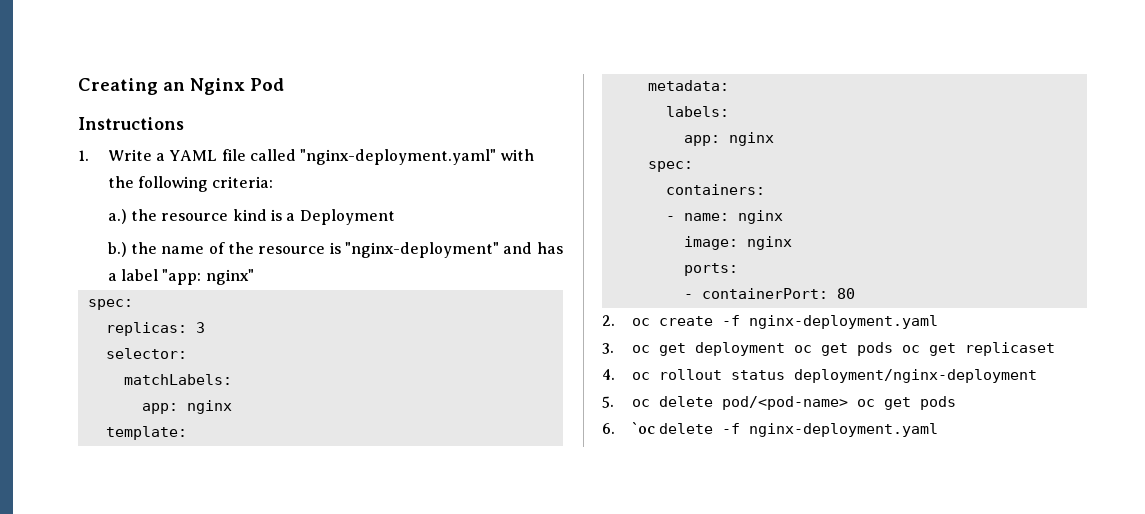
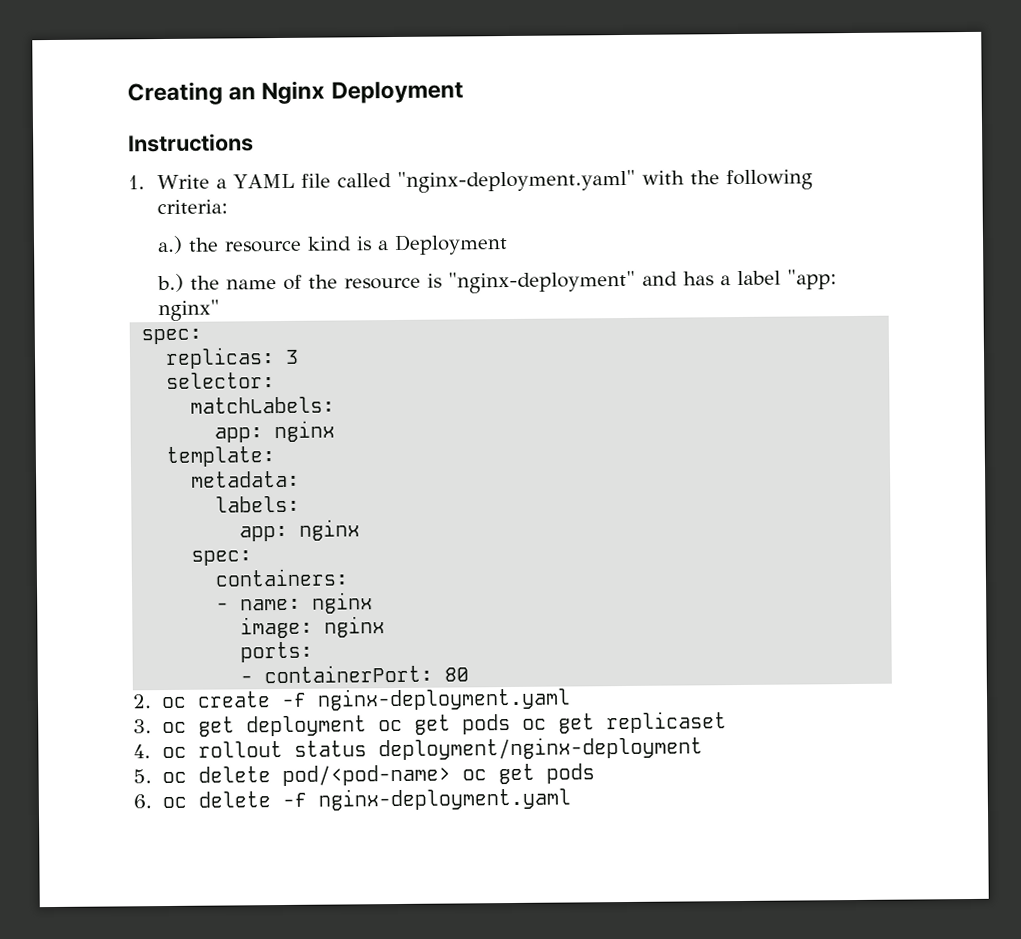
- Creating an Nginx Pod
+ Creating an Nginx Deployment
- 6. `oc delete -f nginx-deployment.yaml
+ 6. oc delete -f nginx-deployment.yaml

